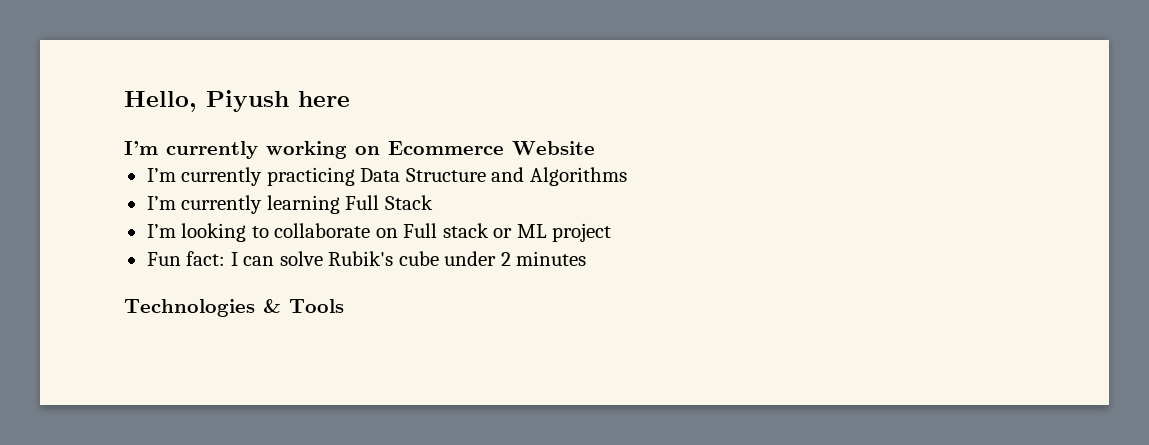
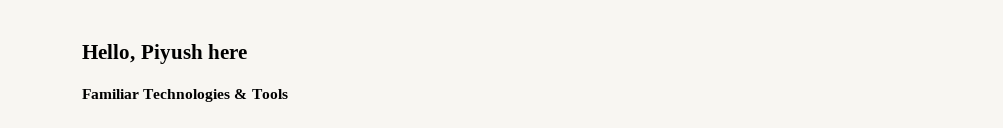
- I’m currently working on Ecommerce Website
- I’m currently practicing Data Structure and Algorithms
- I’m currently learning Full Stack
- I’m looking to collaborate on Full stack or ML project
- Fun fact: I can solve Rubik's cube under 2 minutes
- Technologies & Tools
+ Familiar Technologies & Tools

